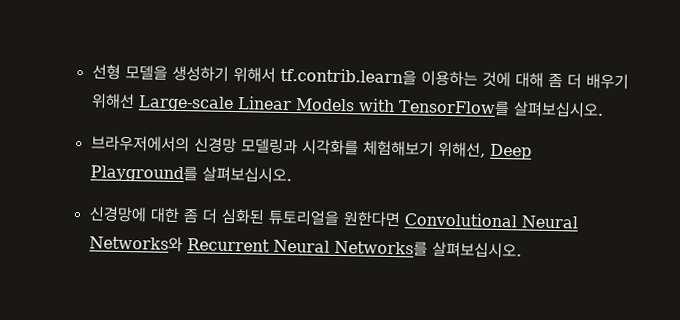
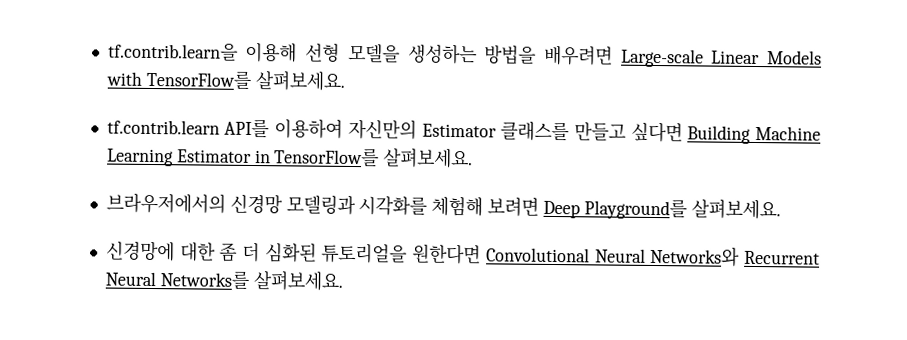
- 선형 모델을 생성하기 위해서 tf.contrib.learn을 이용하는 것에 대해 좀 더 배우기 위해선 Large-scale Linear Models with TensorFlow를 살펴보십시오.
+ tf.contrib.learn을 이용해 선형 모델을 생성하는 방법을 배우려면 Large-scale Linear Models with TensorFlow를 살펴보세요.
+ tf.contrib.learn API를 이용하여 자신만의 Estimator 클래스를 만들고 싶다면 Building Machine Learning Estimator in TensorFlow를 살펴보세요.
- 브라우저에서의 신경망 모델링과 시각화를 체험해보기 위해선, Deep Playground를 살펴보십시오.
+ 브라우저에서의 신경망 모델링과 시각화를 체험해 보려면 Deep Playground를 살펴보세요.
- 신경망에 대한 좀 더 심화된 튜토리얼을 원한다면 Convolutional Neural Networks와 Recurrent Neural Networks를 살펴보십시오.
+ 신경망에 대한 좀 더 심화된 튜토리얼을 원한다면 Convolutional Neural Networks와 Recurrent Neural Networks를 살펴보세요.

